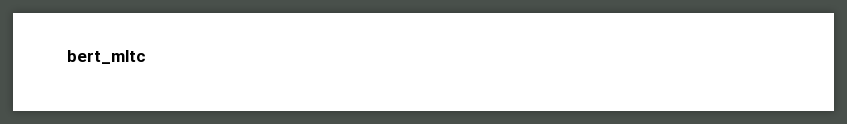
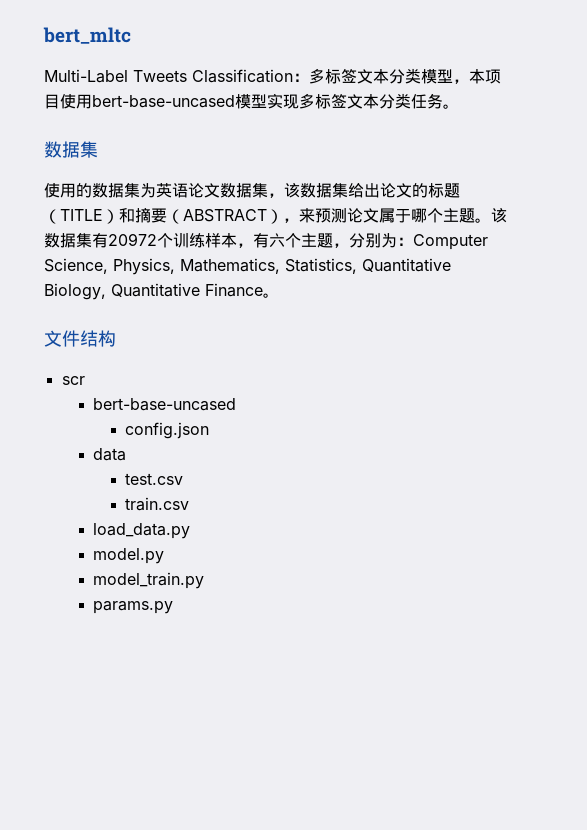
+ Multi-Label Tweets Classification：多标签文本分类模型，本项目使用bert-base-uncased模型实现多标签文本分类任务。
+ 数据集
+ 使用的数据集为英语论文数据集，该数据集给出论文的标题（TITLE）和摘要（ABSTRACT），来预测论文属于哪个主题。该数据集有20972个训练样本，有六个主题，分别为：Computer Science, Physics, Mathematics, Statistics, Quantitative Biology, Quantitative Finance。
+ 文件结构
+ scr
+ bert-base-uncased
+ config.json
+ data
+ test.csv
+ train.csv
+ load_data.py
+ model.py
+ model_train.py
+ params.py

